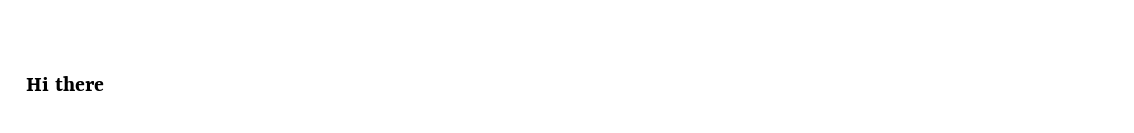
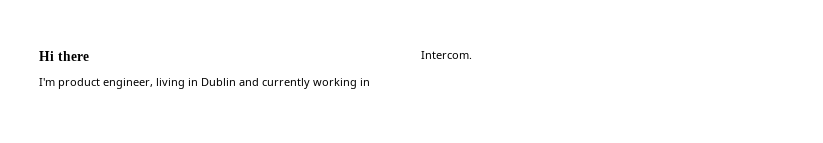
+ I'm product engineer, living in Dublin and currently working in Intercom.

